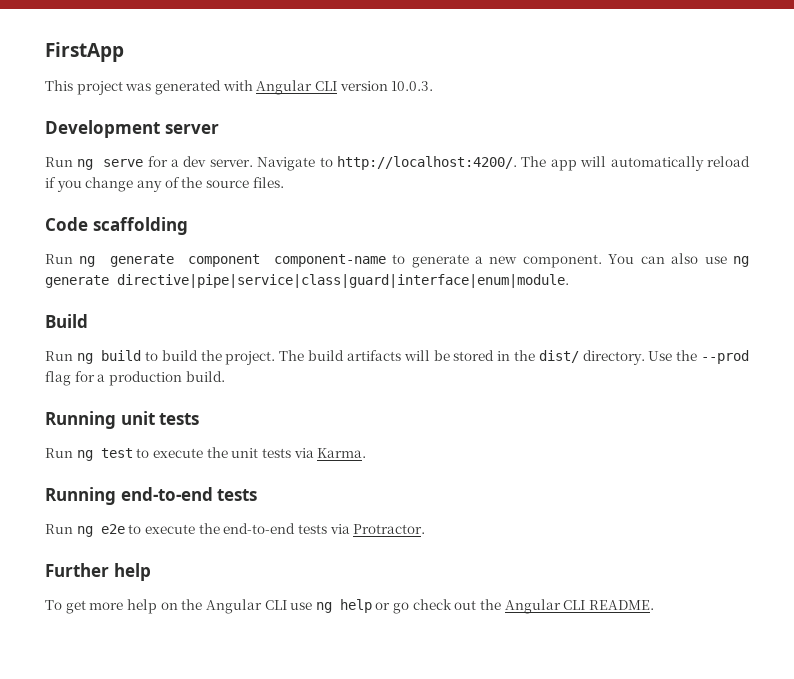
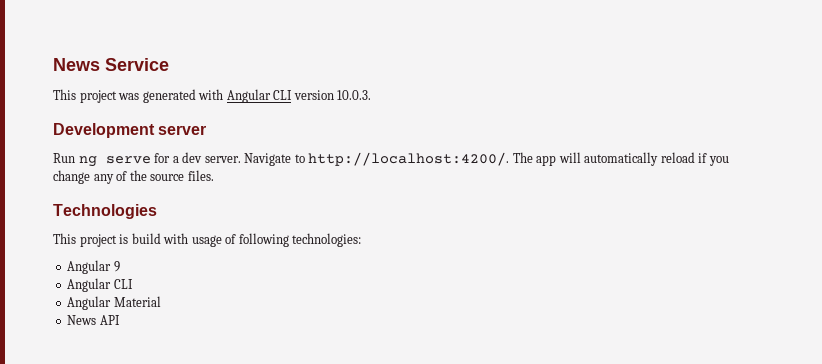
- FirstApp
+ News Service
- Code scaffolding
- Run ng generate component component-name to generate a new component. You can also use ng generate directive|pipe|service|class|guard|interface|enum|module.
- Build
- Run ng build to build the project. The build artifacts will be stored in the dist/ directory. Use the --prod flag for a production build.
- Running unit tests
- Run ng test to execute the unit tests via Karma.
- Running end-to-end tests
- Run ng e2e to execute the end-to-end tests via Protractor.
- Further help
- To get more help on the Angular CLI use ng help or go check out the Angular CLI README.
+ Technologies
+ This project is build with usage of following technologies:
+ Angular 9
+ Angular CLI
+ Angular Material
+ News API

